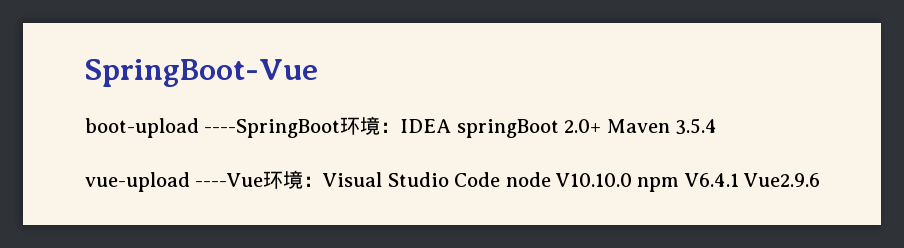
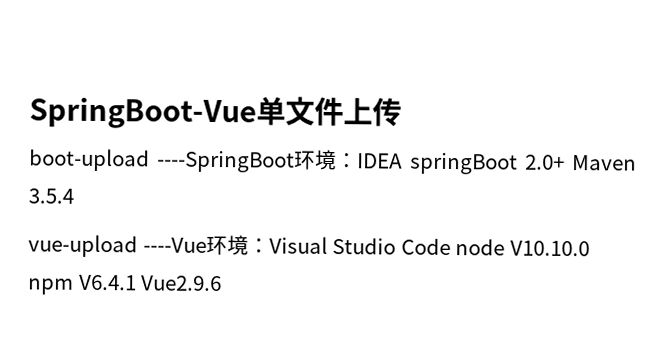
- SpringBoot-Vue
+ SpringBoot-Vue单文件上传

